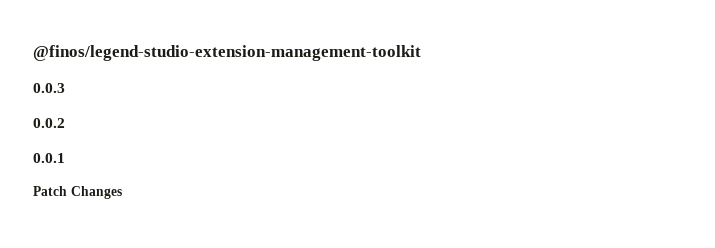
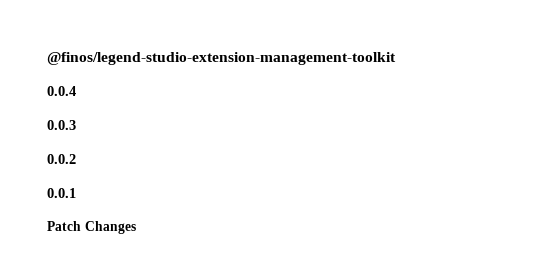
+ 0.0.4

